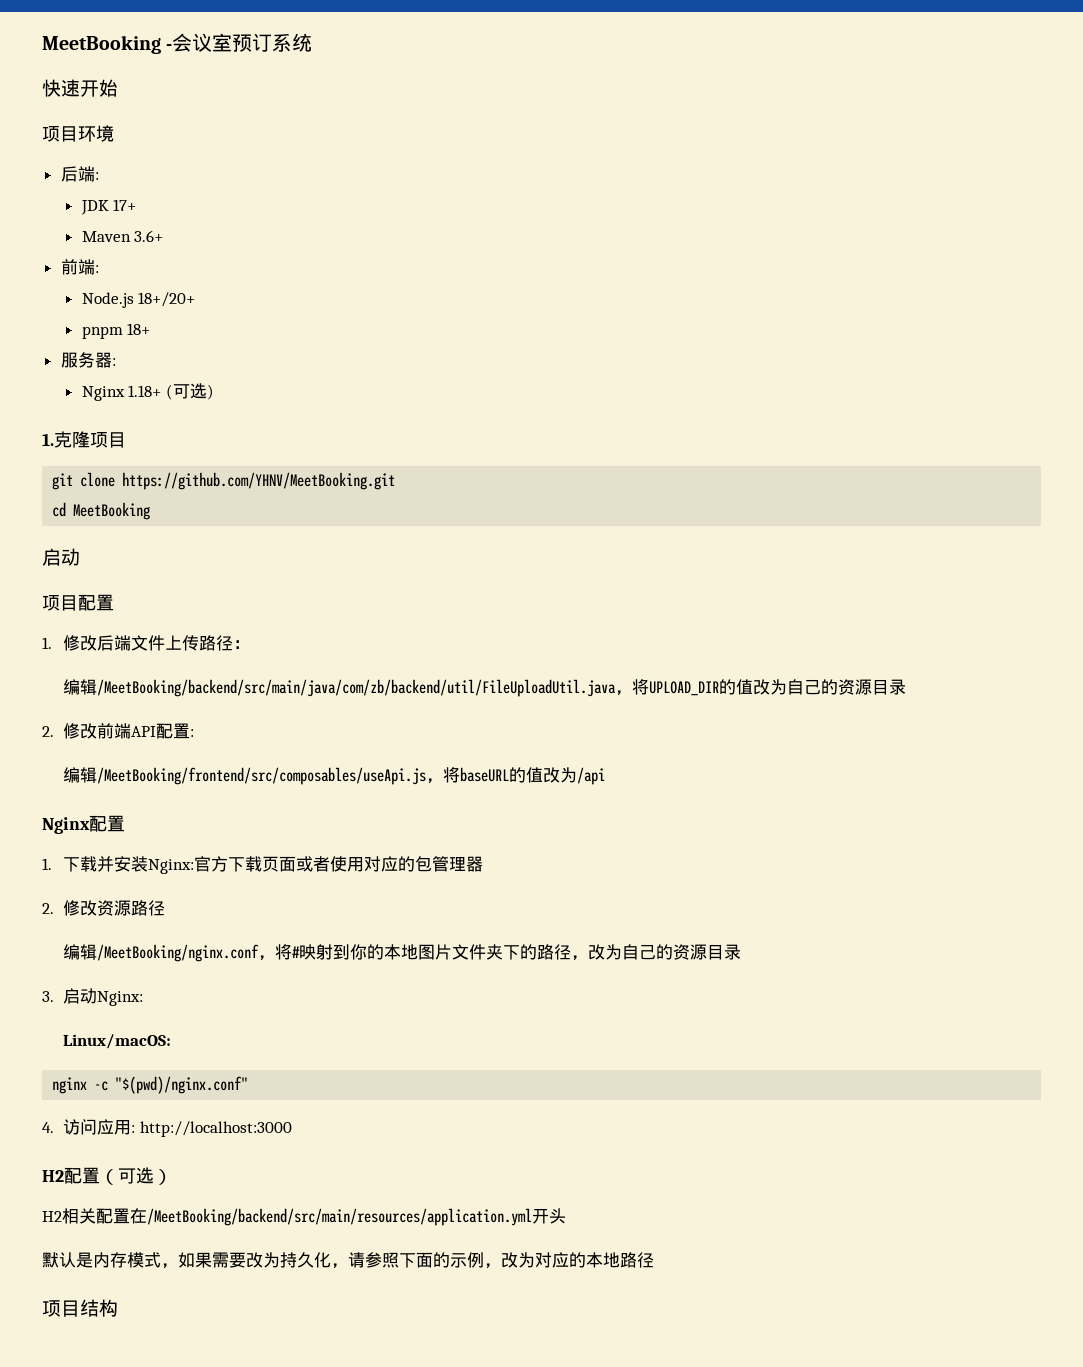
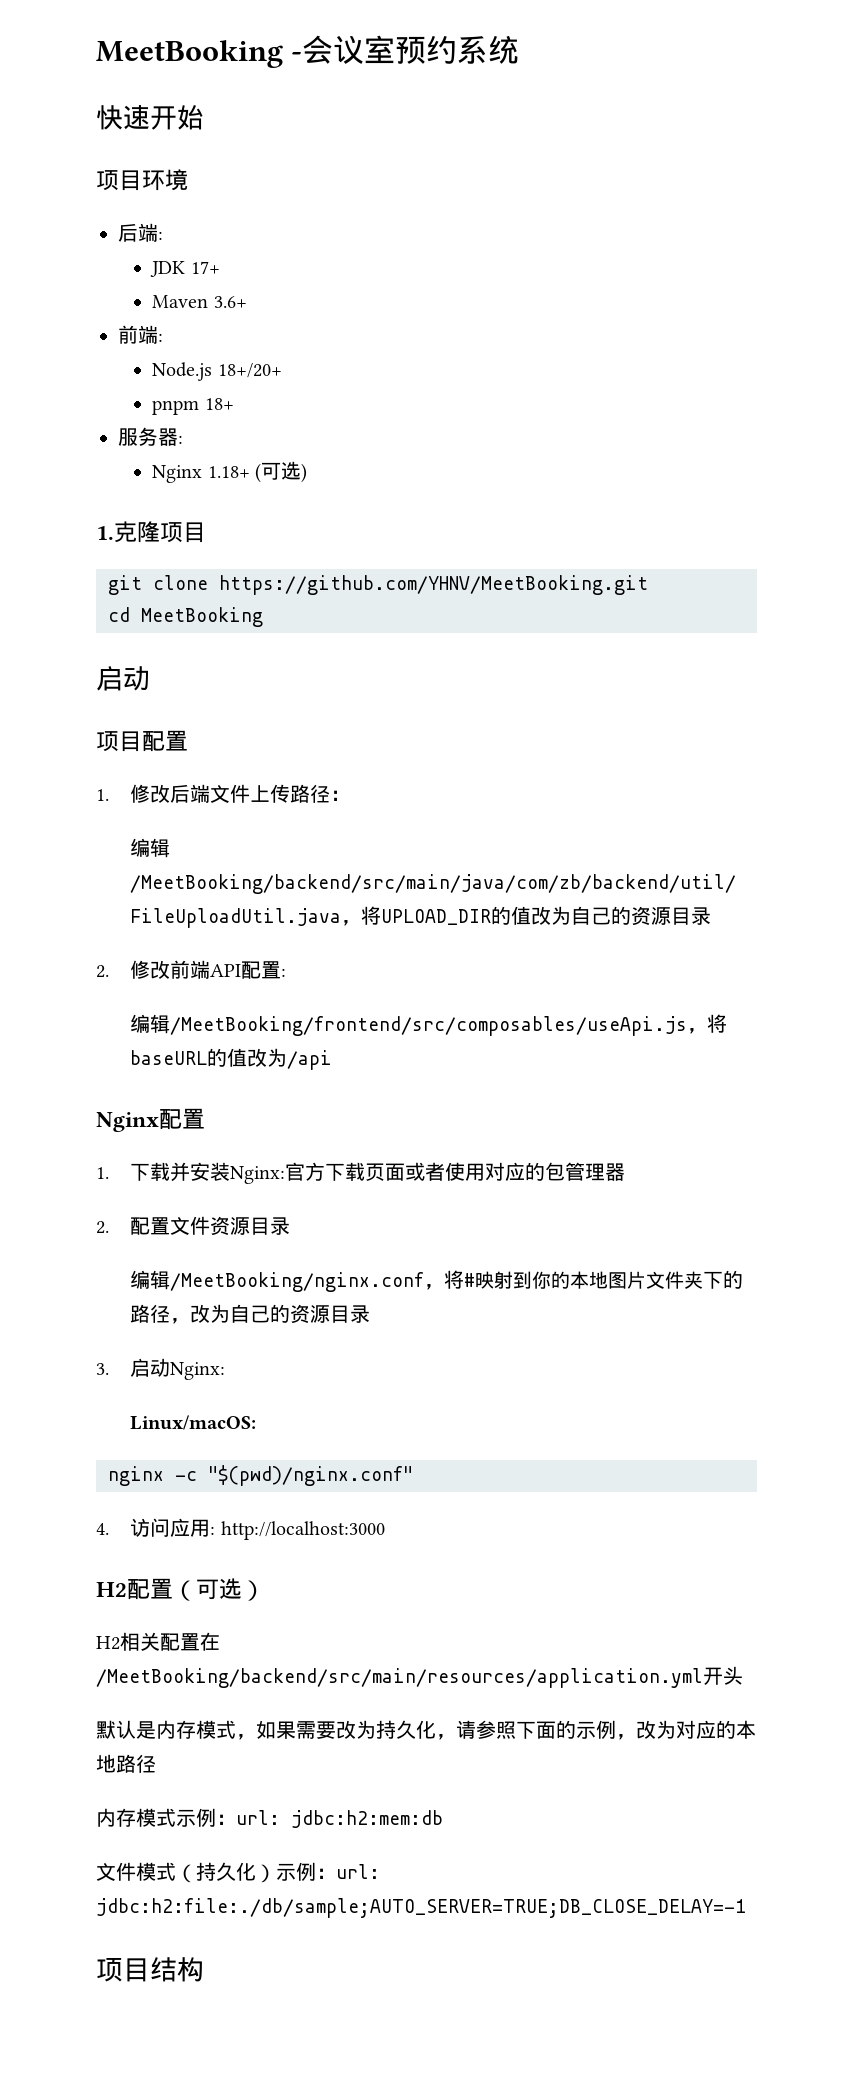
- MeetBooking -会议室预订系统
+ MeetBooking -会议室预约系统
- 2.修改资源路径
+ 2.配置文件资源目录
+ 内存模式示例：url: jdbc:h2:mem:db
+ 文件模式（持久化）示例：url: jdbc:h2:file:./db/sample;AUTO_SERVER=TRUE;DB_CLOSE_DELAY=-1

